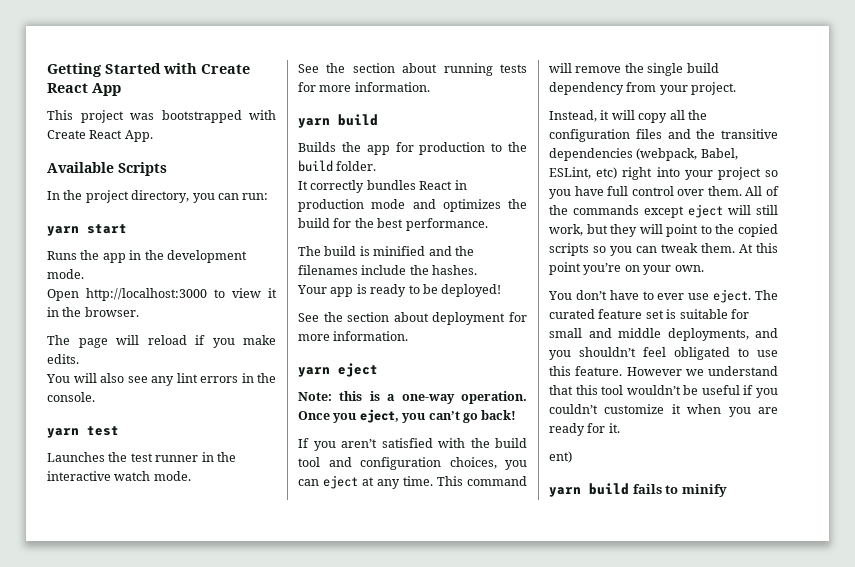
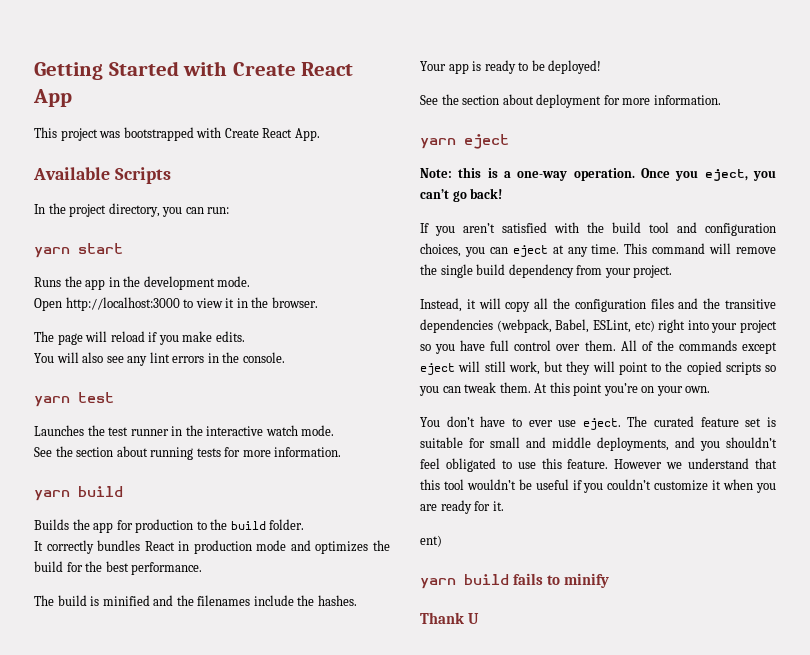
+ Thank U

